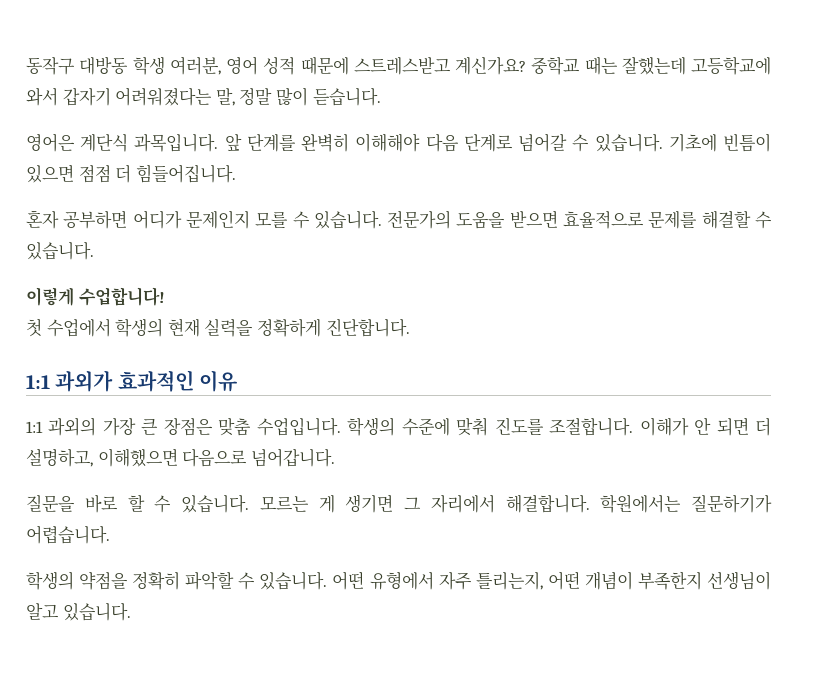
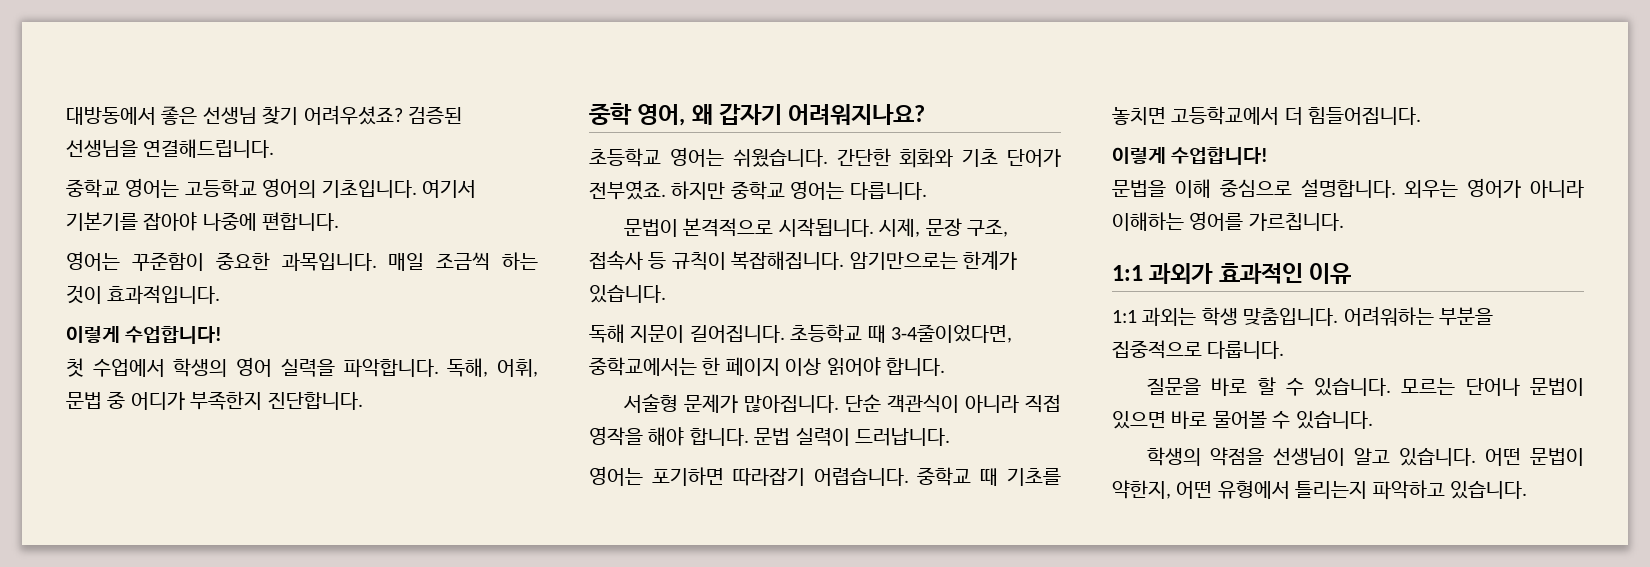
- 동작구 대방동 학생 여러분, 영어 성적 때문에 스트레스받고 계신가요? 중학교 때는 잘했는데 고등학교에 와서 갑자기 어려워졌다는 말, 정말 많이 듣습니다.
- 영어은 계단식 과목입니다. 앞 단계를 완벽히 이해해야 다음 단계로 넘어갈 수 있습니다. 기초에 빈틈이 있으면 점점 더 힘들어집니다.
- 혼자 공부하면 어디가 문제인지 모를 수 있습니다. 전문가의 도움을 받으면 효율적으로 문제를 해결할 수 있습니다.
+ 대방동에서 좋은 선생님 찾기 어려우셨죠? 검증된 선생님을 연결해드립니다.
+ 중학교 영어는 고등학교 영어의 기초입니다. 여기서 기본기를 잡아야 나중에 편합니다.
+ 영어는 꾸준함이 중요한 과목입니다. 매일 조금씩 하는 것이 효과적입니다.
- 첫 수업에서 학생의 현재 실력을 정확하게 진단합니다.
+ 첫 수업에서 학생의 영어 실력을 파악합니다. 독해, 어휘, 문법 중 어디가 부족한지 진단합니다.
+ 중학 영어, 왜 갑자기 어려워지나요?
+ 초등학교 영어는 쉬웠습니다. 간단한 회화와 기초 단어가 전부였죠. 하지만 중학교 영어는 다릅니다.
+ 문법이 본격적으로 시작됩니다. 시제, 문장 구조, 접속사 등 규칙이 복잡해집니다. 암기만으로는 한계가 있습니다.
+ 독해 지문이 길어집니다. 초등학교 때 3-4줄이었다면, 중학교에서는 한 페이지 이상 읽어야 합니다.
+ 서술형 문제가 많아집니다. 단순 객관식이 아니라 직접 영작을 해야 합니다. 문법 실력이 드러납니다.
+ 영어는 포기하면 따라잡기 어렵습니다. 중학교 때 기초를 놓치면 고등학교에서 더 힘들어집니다.
+ 이렇게 수업합니다!
+ 문법을 이해 중심으로 설명합니다. 외우는 영어가 아니라 이해하는 영어를 가르칩니다.
- 1:1 과외의 가장 큰 장점은 맞춤 수업입니다. 학생의 수준에 맞춰 진도를 조절합니다. 이해가 안 되면 더 설명하고, 이해했으면 다음으로 넘어갑니다.
+ 1:1 과외는 학생 맞춤입니다. 어려워하는 부분을 집중적으로 다룹니다.
- 모르는 게 생기면 그 자리에서 해결합니다. 학원에서는 질문하기가 어렵습니다.
- 학생의 약점을 정확히 파악할 수 있습니다. 어떤 유형에서 자주 틀리는지, 어떤 개념이 부족한지 선생님이 알고 있습니다.
+ 모르는 단어나 문법이 있으면 바로 물어볼 수 있습니다.
+ 학생의 약점을 선생님이 알고 있습니다. 어떤 문법이 약한지, 어떤 유형에서 틀리는지 파악하고 있습니다.

